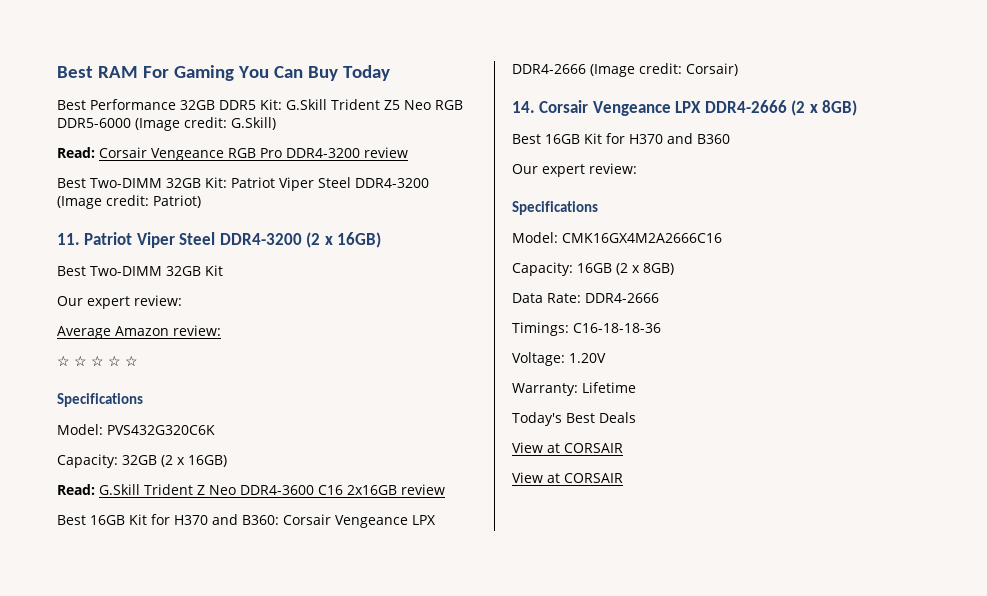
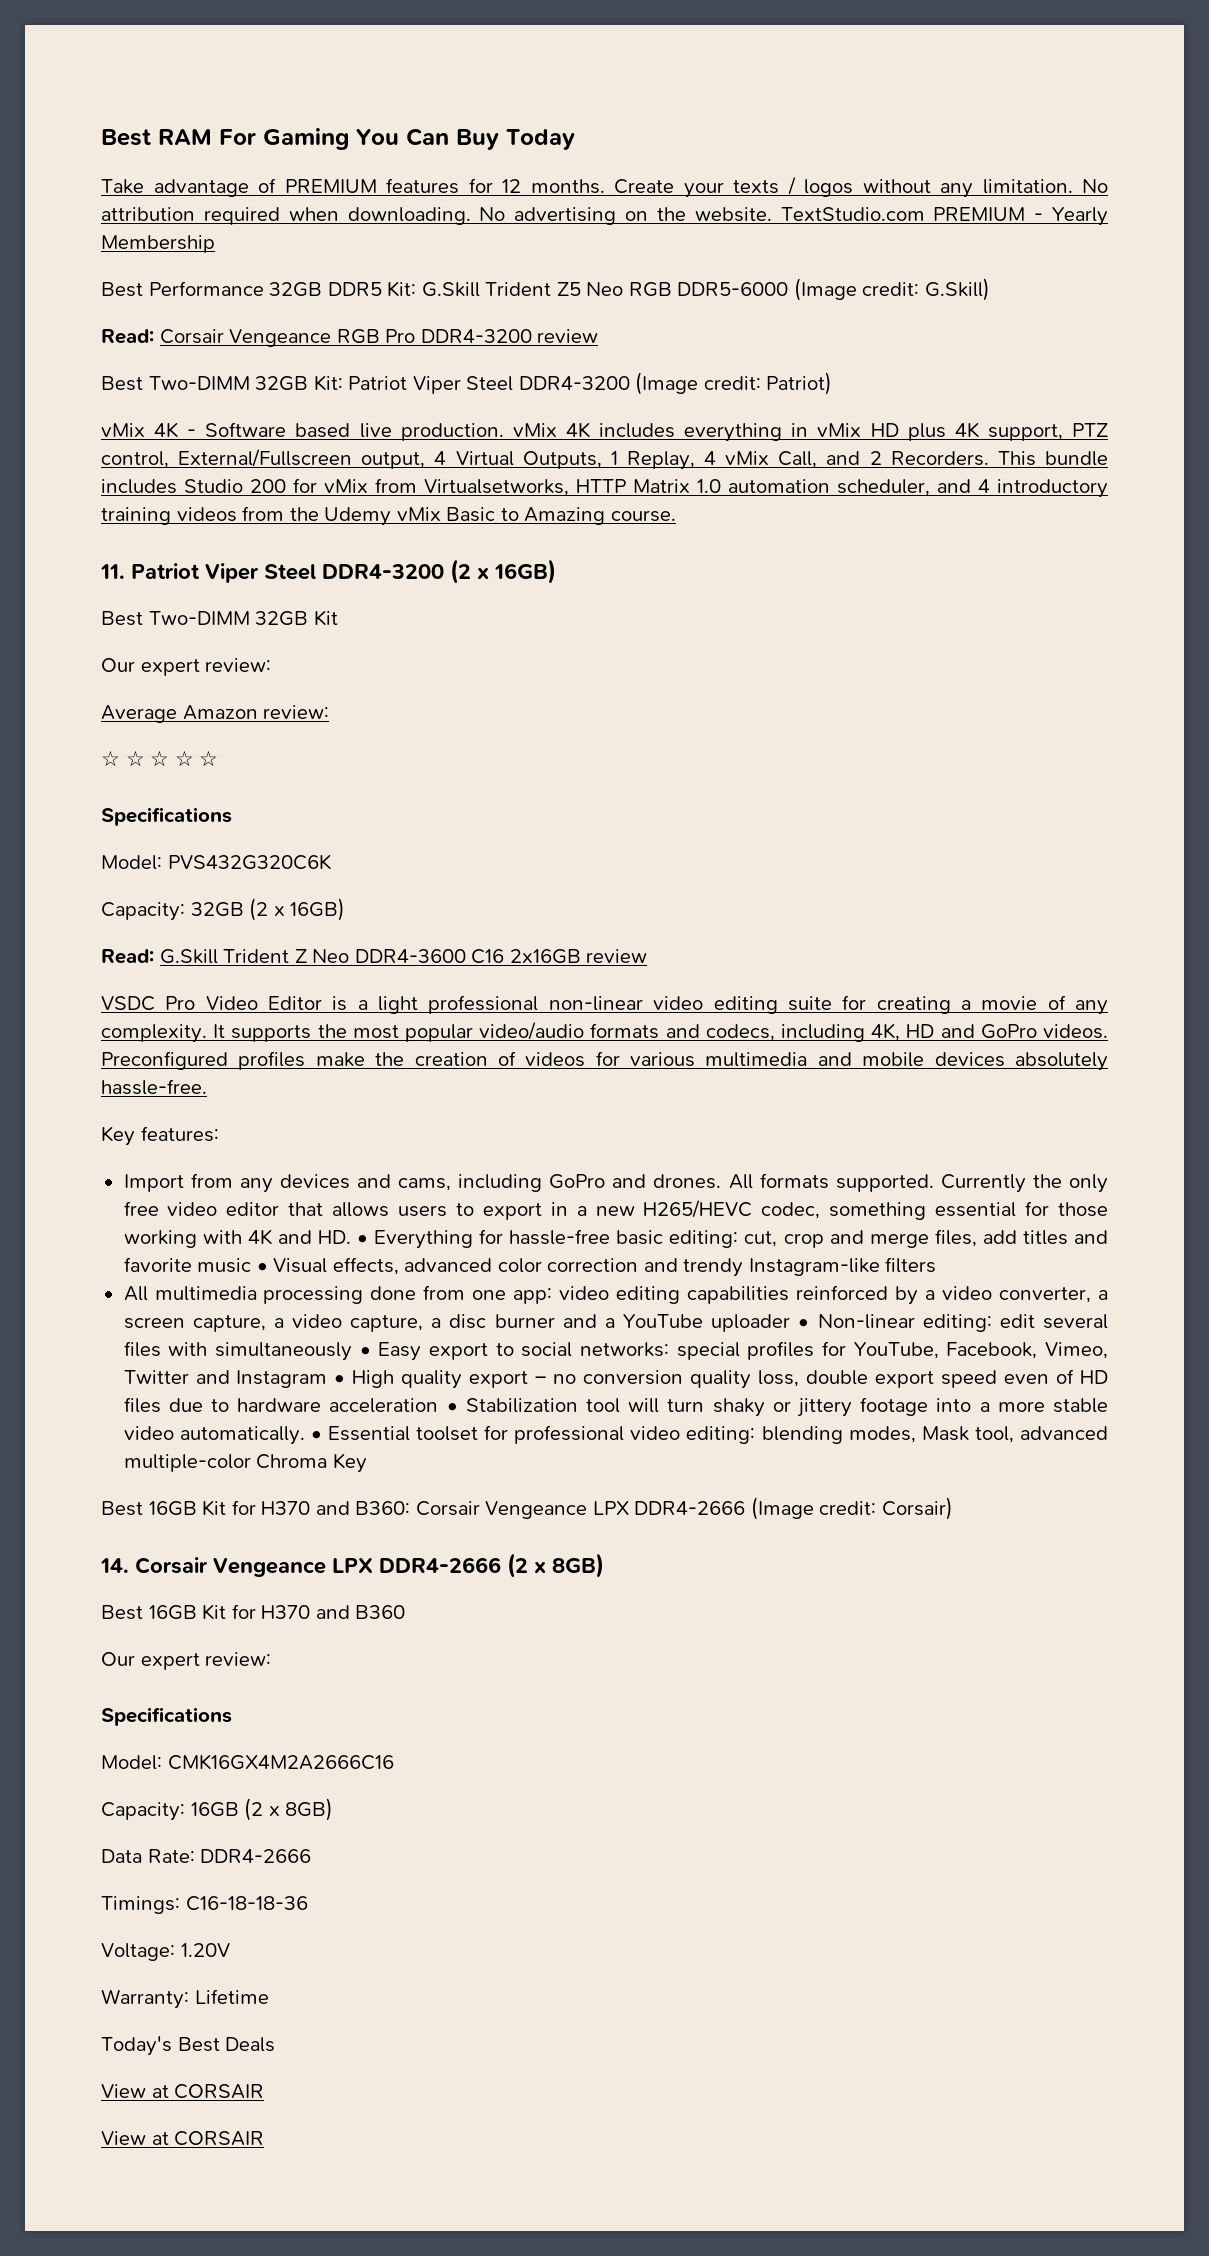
+ Take advantage of PREMIUM features for 12 months. Create your texts / logos without any limitation. No attribution required when downloading. No advertising on the website. TextStudio.com PREMIUM - Yearly Membership
+ vMix 4K - Software based live production. vMix 4K includes everything in vMix HD plus 4K support, PTZ control, External/Fullscreen output, 4 Virtual Outputs, 1 Replay, 4 vMix Call, and 2 Recorders. This bundle includes Studio 200 for vMix from Virtualsetworks, HTTP Matrix 1.0 automation scheduler, and 4 introductory training videos from the Udemy vMix Basic to Amazing course.
+ VSDC Pro Video Editor is a light professional non-linear video editing suite for creating a movie of any complexity. It supports the most popular video/audio formats and codecs, including 4K, HD and GoPro videos. Preconfigured profiles make the creation of videos for various multimedia and mobile devices absolutely hassle-free.
+ Key features:
+ Import from any devices and cams, including GoPro and drones. All formats supported. Сurrently the only free video editor that allows users to export in a new H265/HEVC codec, something essential for those working with 4K and HD. • Everything for hassle-free basic editing: cut, crop and merge files, add titles and favorite music • Visual effects, advanced color correction and trendy Instagram-like filters
+ All multimedia processing done from one app: video editing capabilities reinforced by a video converter, a screen capture, a video capture, a disc burner and a YouTube uploader • Non-linear editing: edit several files with simultaneously • Easy export to social networks: special profiles for YouTube, Facebook, Vimeo, Twitter and Instagram • High quality export – no conversion quality loss, double export speed even of HD files due to hardware acceleration • Stabilization tool will turn shaky or jittery footage into a more stable video automatically. • Essential toolset for professional video editing: blending modes, Mask tool, advanced multiple-color Chroma Key

